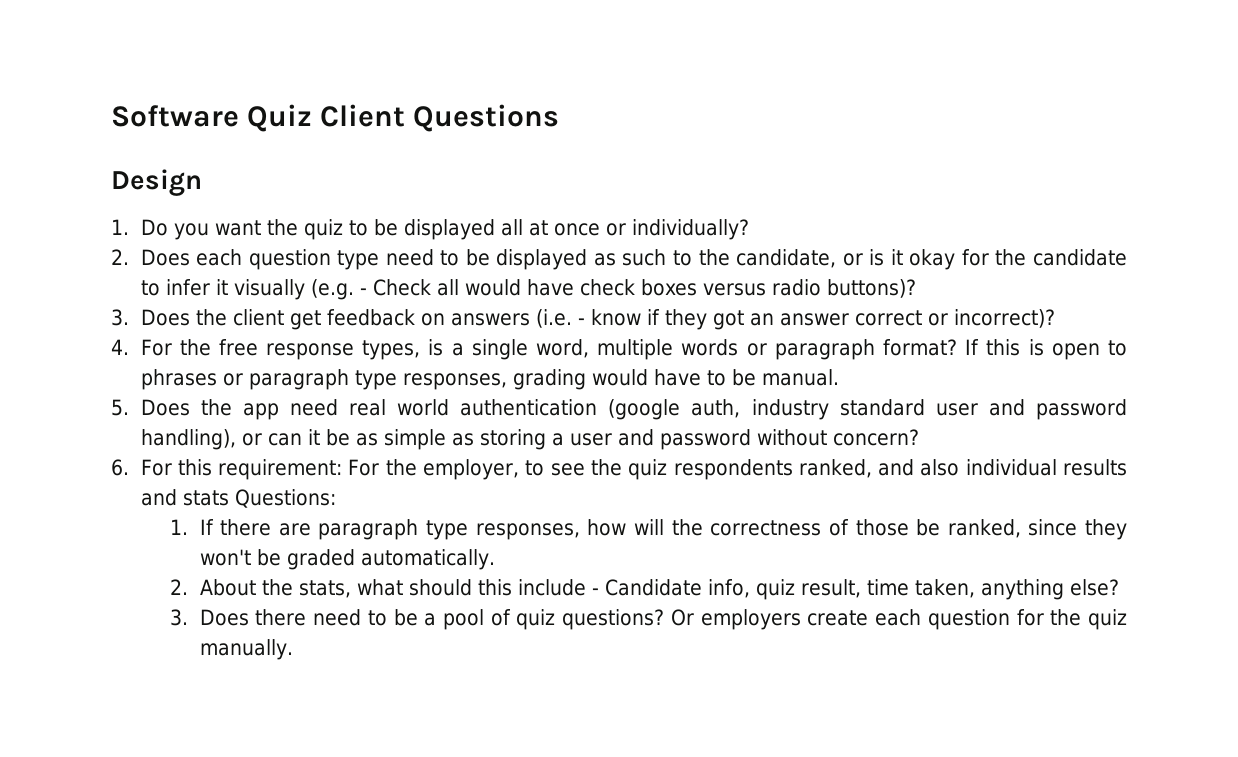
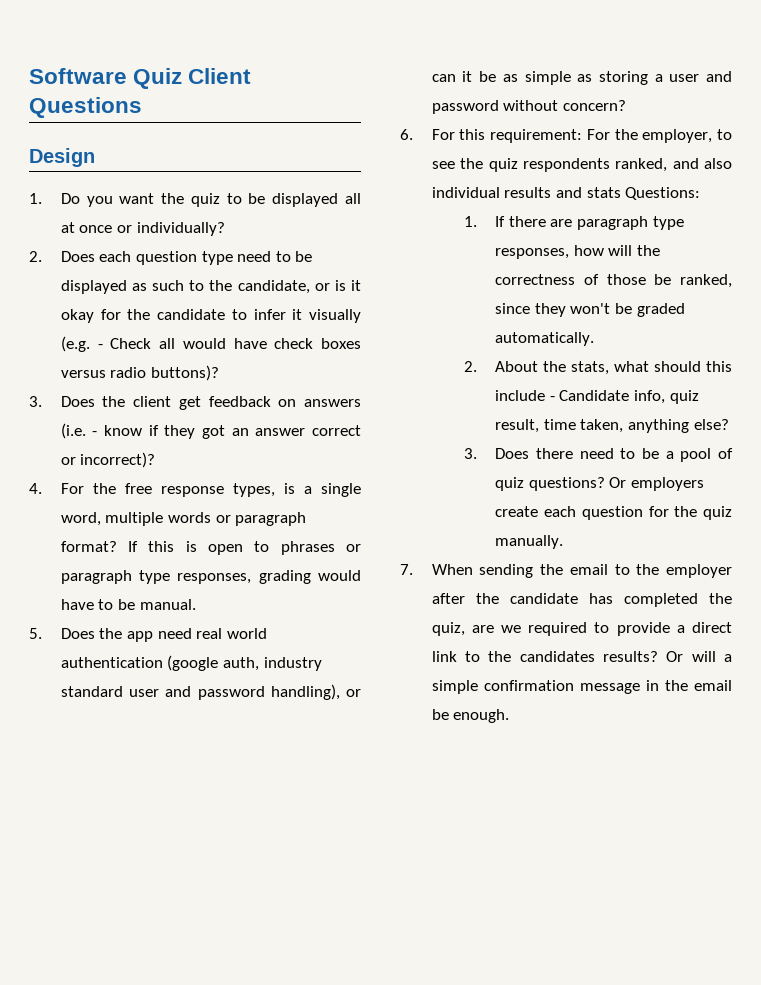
+ 7. When sending the email to the employer after the candidate has completed the quiz, are we required to provide a direct link to the candidates results? Or will a simple confirmation message in the email be enough.

